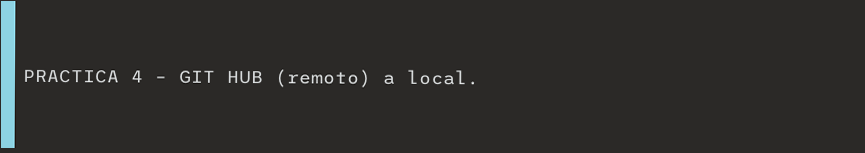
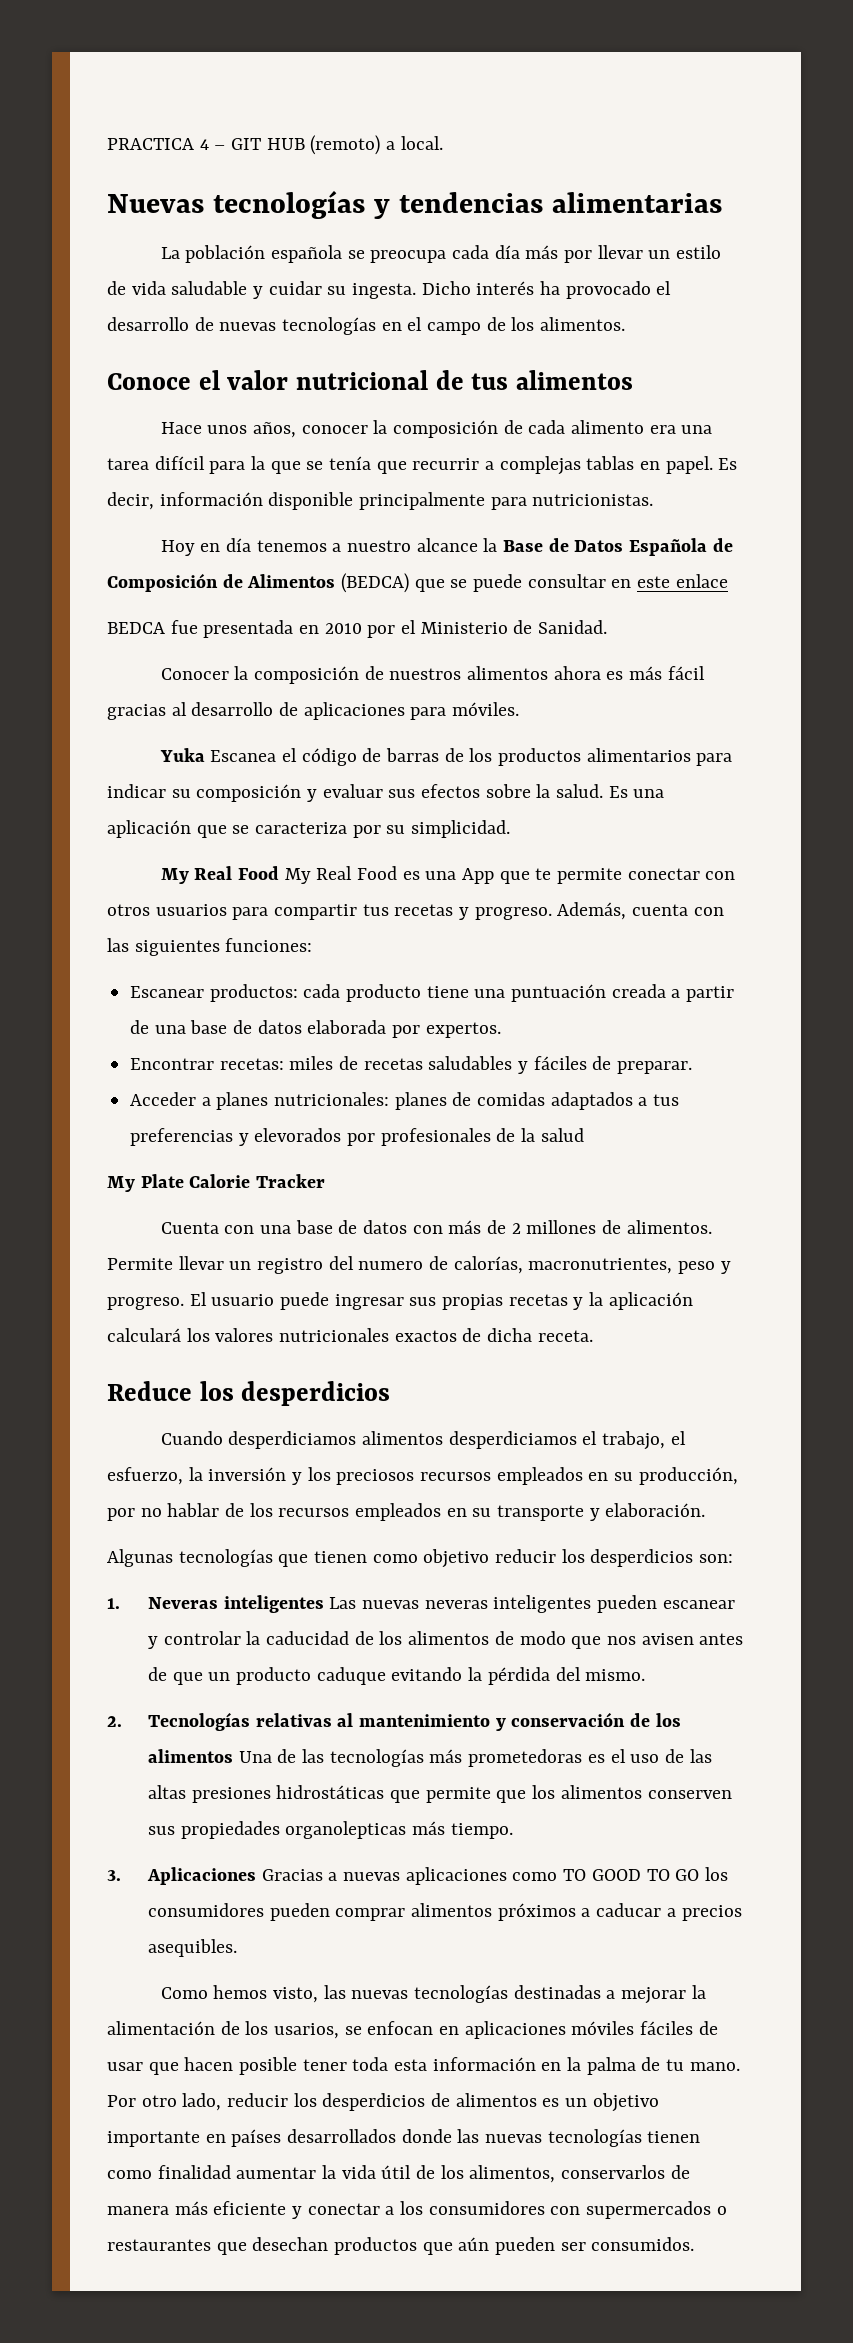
+ Nuevas tecnologías y tendencias alimentarias
+ La población española se preocupa cada día más por llevar un estilo de vida saludable y cuidar su ingesta. Dicho interés ha provocado el desarrollo de nuevas tecnologías en el campo de los alimentos.
+ Conoce el valor nutricional de tus alimentos
+ Hace unos años, conocer la composición de cada alimento era una tarea difícil para la que se tenía que recurrir a complejas tablas en papel. Es decir, información disponible principalmente para nutricionistas.
+ Hoy en día tenemos a nuestro alcance la Base de Datos Española de Composición de Alimentos (BEDCA) que se puede consultar en este enlace
+ BEDCA fue presentada en 2010 por el Ministerio de Sanidad.
+ Conocer la composición de nuestros alimentos ahora es más fácil gracias al desarrollo de aplicaciones para móviles.
+ Yuka Escanea el código de barras de los productos alimentarios para indicar su composición y evaluar sus efectos sobre la salud. Es una aplicación que se caracteriza por su simplicidad.
+ My Real Food My Real Food es una App que te permite conectar con otros usuarios para compartir tus recetas y progreso. Además, cuenta con las siguientes funciones:
+ Escanear productos: cada producto tiene una puntuación creada a partir de una base de datos elaborada por expertos.
+ Encontrar recetas: miles de recetas saludables y fáciles de preparar.
+ Acceder a planes nutricionales: planes de comidas adaptados a tus preferencias y elevorados por profesionales de la salud
+ My Plate Calorie Tracker
+ Cuenta con una base de datos con más de 2 millones de alimentos. Permite llevar un registro del numero de calorías, macronutrientes, peso y progreso. El usuario puede ingresar sus propias recetas y la aplicación calculará los valores nutricionales exactos de dicha receta.
+ Reduce los desperdicios
+ Cuando desperdiciamos alimentos desperdiciamos el trabajo, el esfuerzo, la inversión y los preciosos recursos empleados en su producción, por no hablar de los recursos empleados en su transporte y elaboración.
+ Algunas tecnologías que tienen como objetivo reducir los desperdicios son:
+ 1. Neveras inteligentes Las nuevas neveras inteligentes pueden escanear y controlar la caducidad de los alimentos de modo que nos avisen antes de que un producto caduque evitando la pérdida del mismo.
+ 2. Tecnologías relativas al mantenimiento y conservación de los alimentos Una de las tecnologías más prometedoras es el uso de las altas presiones hidrostáticas que permite que los alimentos conserven sus propiedades organolepticas más tiempo.
+ 3. Aplicaciones Gracias a nuevas aplicaciones como TO GOOD TO GO los consumidores pueden comprar alimentos próximos a caducar a precios asequibles.
+ Como hemos visto, las nuevas tecnologías destinadas a mejorar la alimentación de los usarios, se enfocan en aplicaciones móviles fáciles de usar que hacen posible tener toda esta información en la palma de tu mano. Por otro lado, reducir los desperdicios de alimentos es un objetivo importante en países desarrollados donde las nuevas tecnologías tienen como finalidad aumentar la vida útil de los alimentos, conservarlos de manera más eficiente y conectar a los consumidores con supermercados o restaurantes que desechan productos que aún pueden ser consumidos.

